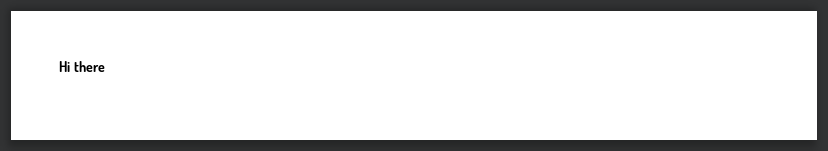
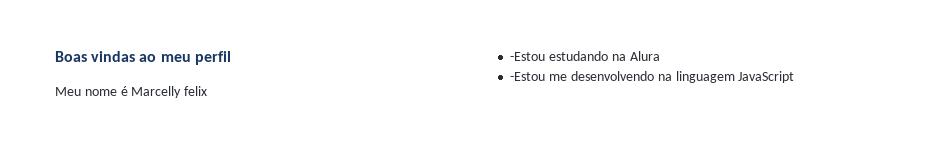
- Hi there
+ Boas vindas ao meu perfil
+ Meu nome é Marcelly felix
+ -Estou estudando na Alura
+ -Estou me desenvolvendo na linguagem JavaScript

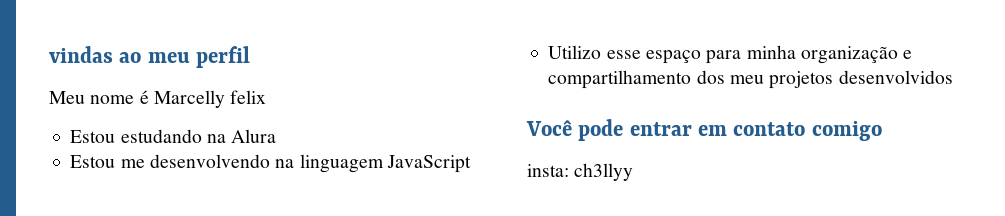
- Boas vindas ao meu perfil
+ vindas ao meu perfil
- -Estou estudando na Alura
+ Estou estudando na Alura
- -Estou me desenvolvendo na linguagem JavaScript
+ Estou me desenvolvendo na linguagem JavaScript
+ Utilizo esse espaço para minha organização e compartilhamento dos meu projetos desenvolvidos
+ Você pode entrar em contato comigo
+ insta: ch3llyy

